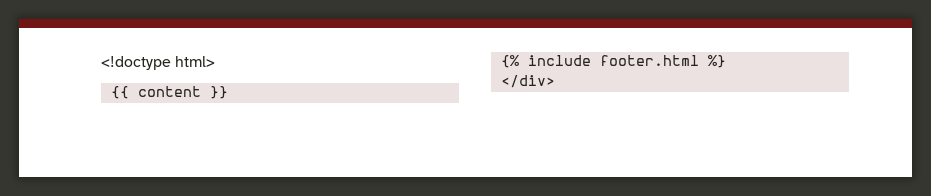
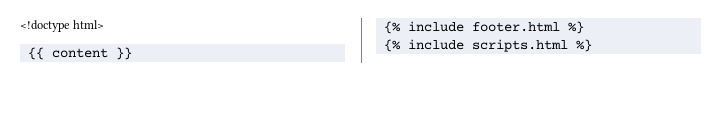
- </div>
+ {% include scripts.html %}

